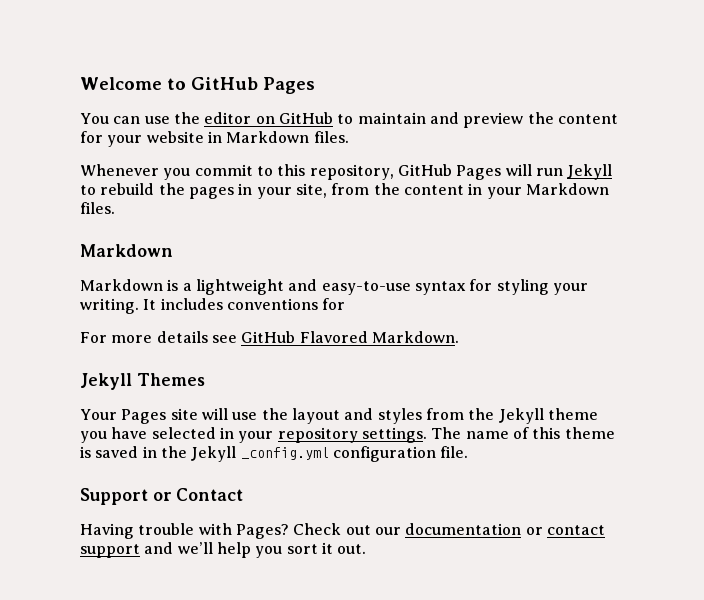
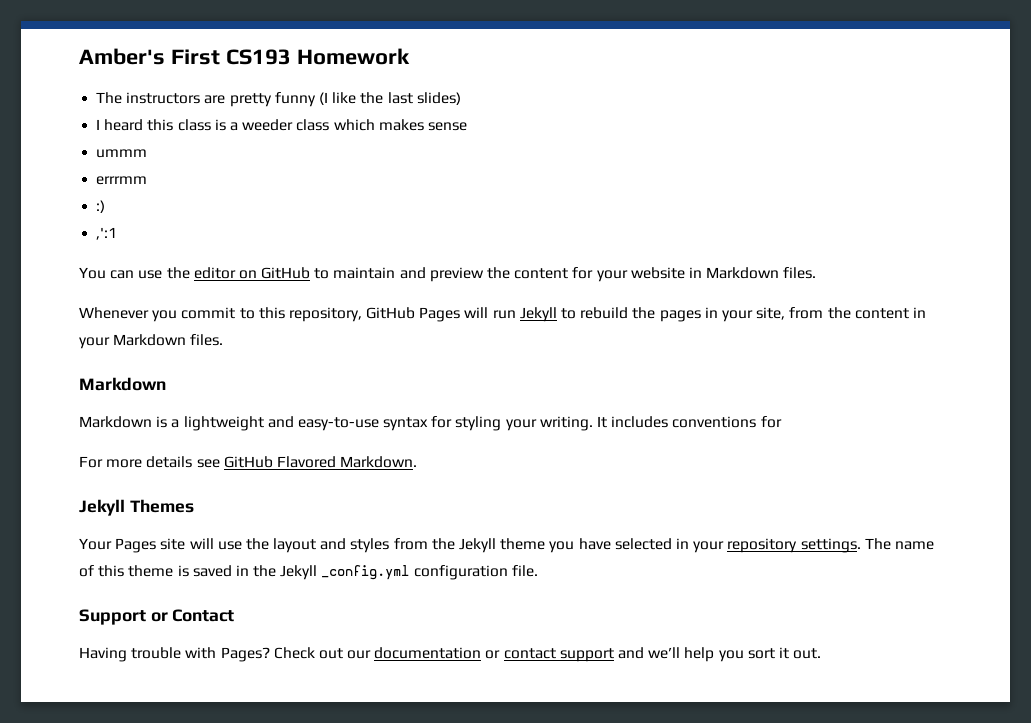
- Welcome to GitHub Pages
+ Amber's First CS193 Homework
+ The instructors are pretty funny (I like the last slides)
+ I heard this class is a weeder class which makes sense
+ ummm
+ errrmm
+ :)
+ ,':1

